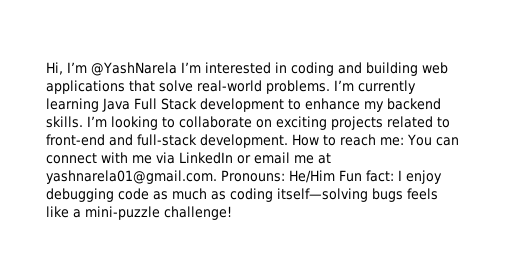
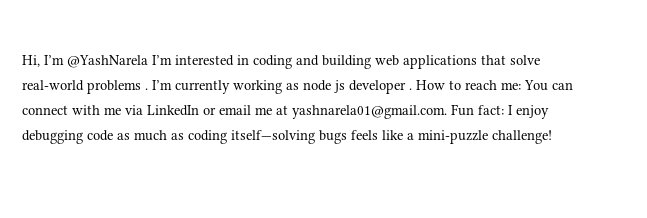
- Hi, I’m @YashNarela I’m interested in coding and building web applications that solve real-world problems. I’m currently learning Java Full Stack development to enhance my backend skills. I’m looking to collaborate on exciting projects related to front-end and full-stack development.
+ Hi, I’m @YashNarela I’m interested in coding and building web applications that solve real-world problems . I’m currently working as node js developer .
- How to reach me: You can connect with me via LinkedIn or email me at yashnarela01@gmail.com. Pronouns: He/Him Fun fact: I enjoy debugging code as much as coding itself—solving bugs feels like a mini-puzzle challenge!
+ How to reach me: You can connect with me via LinkedIn or email me at yashnarela01@gmail.com. Fun fact: I enjoy debugging code as much as coding itself—solving bugs feels like a mini-puzzle challenge!

